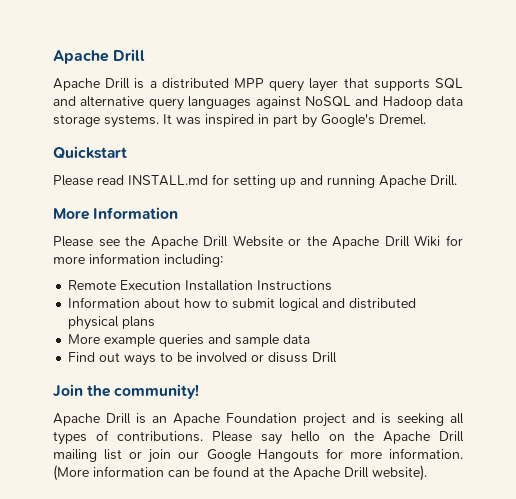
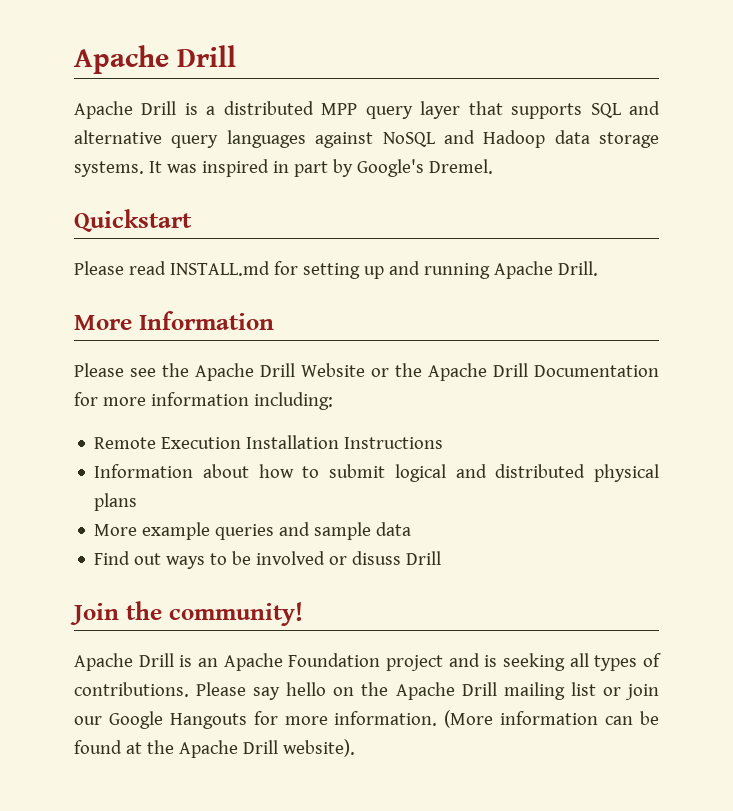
- Please see the Apache Drill Website or the Apache Drill Wiki for more information including:
+ Please see the Apache Drill Website or the Apache Drill Documentation for more information including:

